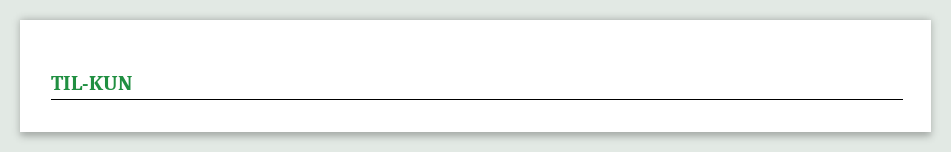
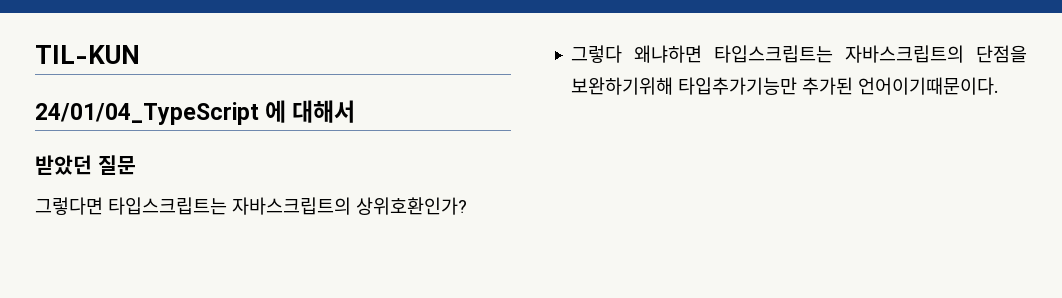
+ 24/01/04_TypeScript 에 대해서
+ 받았던 질문
+ 그렇다면 타입스크립트는 자바스크립트의 상위호환인가?
+ 그렇다 왜냐하면 타입스크립트는 자바스크립트의 단점을 보완하기위해 타입추가기능만 추가된 언어이기때문이다.

